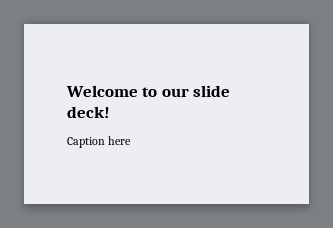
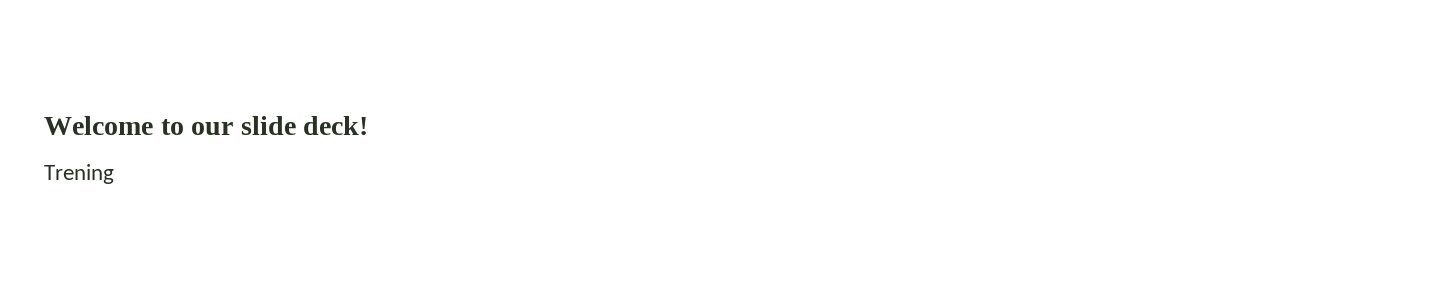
- Caption here
+ Trening

